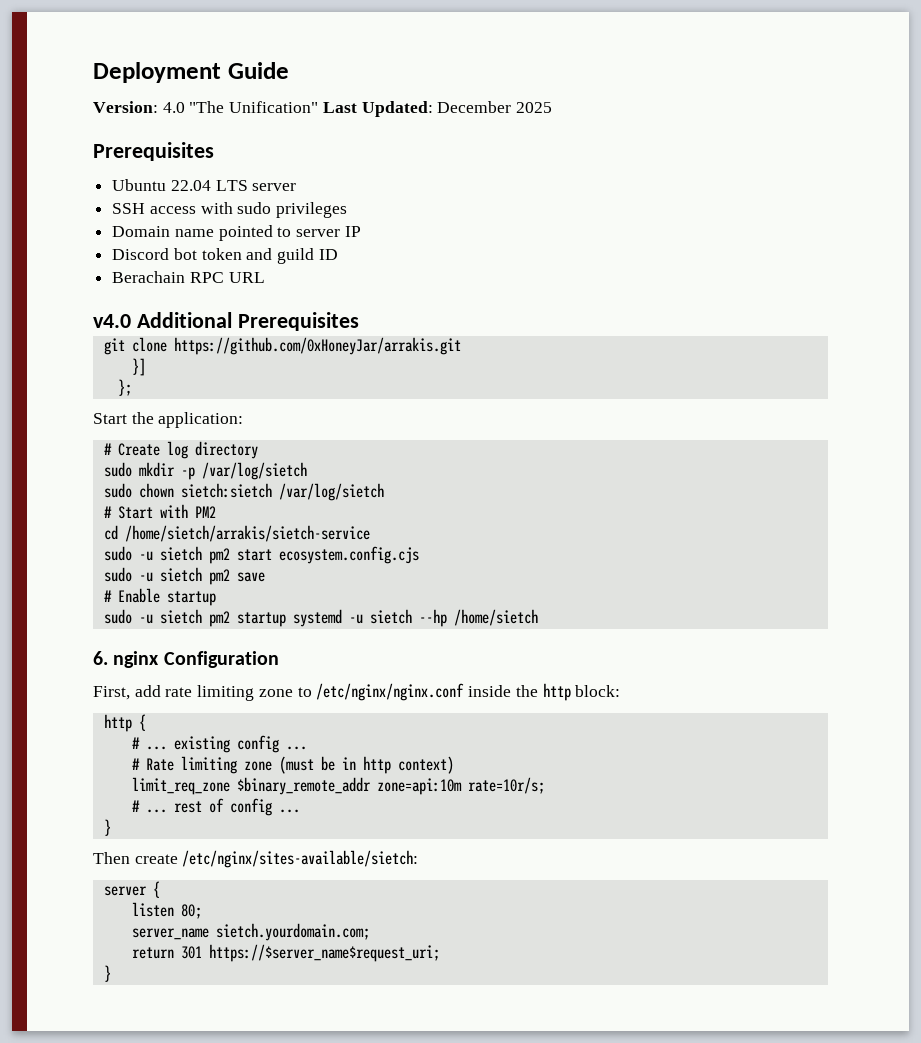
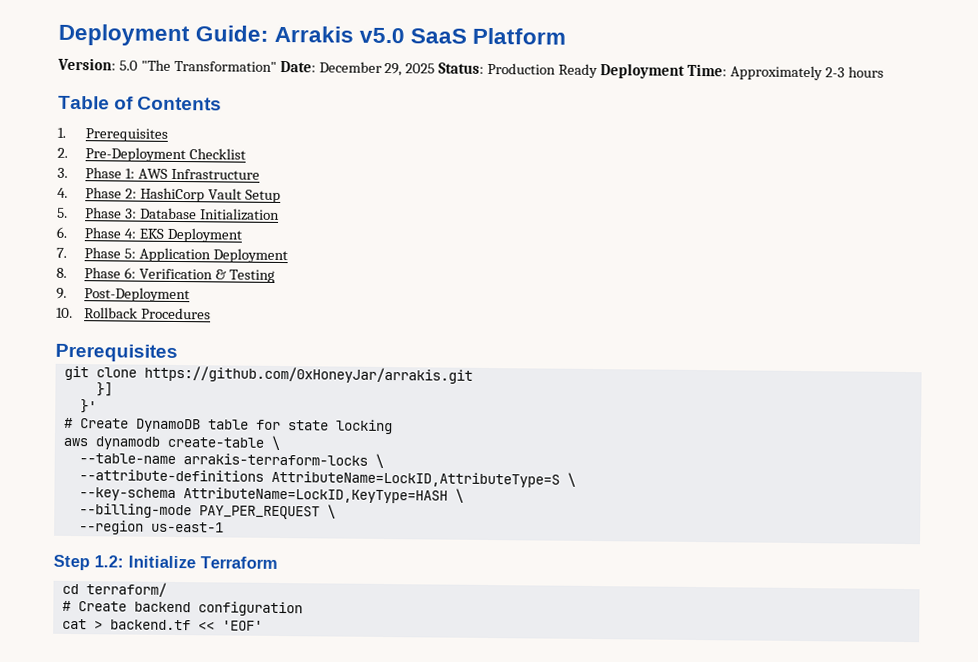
- Deployment Guide
- Version: 4.0 "The Unification" Last Updated: December 2025
+ Deployment Guide: Arrakis v5.0 SaaS Platform
+ Version: 5.0 "The Transformation" Date: December 29, 2025 Status: Production Ready Deployment Time: Approximately 2-3 hours
+ Table of Contents
+ 1. Prerequisites
+ 2. Pre-Deployment Checklist
+ 3. Phase 1: AWS Infrastructure
+ 4. Phase 2: HashiCorp Vault Setup
+ 5. Phase 3: Database Initialization
+ 6. Phase 4: EKS Deployment
+ 7. Phase 5: Application Deployment
+ 8. Phase 6: Verification & Testing
+ 9. Post-Deployment
+ 10. Rollback Procedures
  Prerequisites
- Ubuntu 22.04 LTS server
- SSH access with sudo privileges
- Domain name pointed to server IP
- Discord bot token and guild ID
- Berachain RPC URL
- v4.0 Additional Prerequisites
- };
- Start the application:
- # Create log directory
- sudo mkdir -p /var/log/sietch
- sudo chown sietch:sietch /var/log/sietch
- # Start with PM2
- cd /home/sietch/arrakis/sietch-service
- sudo -u sietch pm2 start ecosystem.config.cjs
- sudo -u sietch pm2 save
- # Enable startup
- sudo -u sietch pm2 startup systemd -u sietch --hp /home/sietch
- 6. nginx Configuration
- First, add rate limiting zone to /etc/nginx/nginx.conf inside the http block:
- http {
- # ... existing config ...
- # Rate limiting zone (must be in http context)
- limit_req_zone $binary_remote_addr zone=api:10m rate=10r/s;
- # ... rest of config ...
- }
- Then create /etc/nginx/sites-available/sietch:
- server {
- listen 80;
- server_name sietch.yourdomain.com;
- return 301 https://$server_name$request_uri;
- }
+ }'
+ # Create DynamoDB table for state locking
+ aws dynamodb create-table \
+ --table-name arrakis-terraform-locks \
+ --attribute-definitions AttributeName=LockID,AttributeType=S \
+ --key-schema AttributeName=LockID,KeyType=HASH \
+ --billing-mode PAY_PER_REQUEST \
+ --region us-east-1
+ Step 1.2: Initialize Terraform
+ cd terraform/
+ # Create backend configuration
+ cat > backend.tf << 'EOF'

